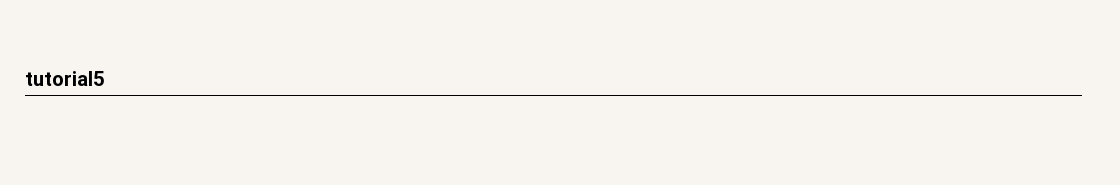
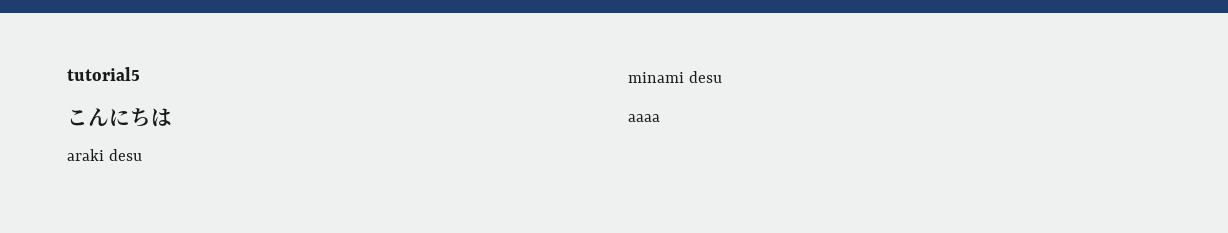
+ こんにちは
+ araki desu
+ minami desu
+ aaaa

